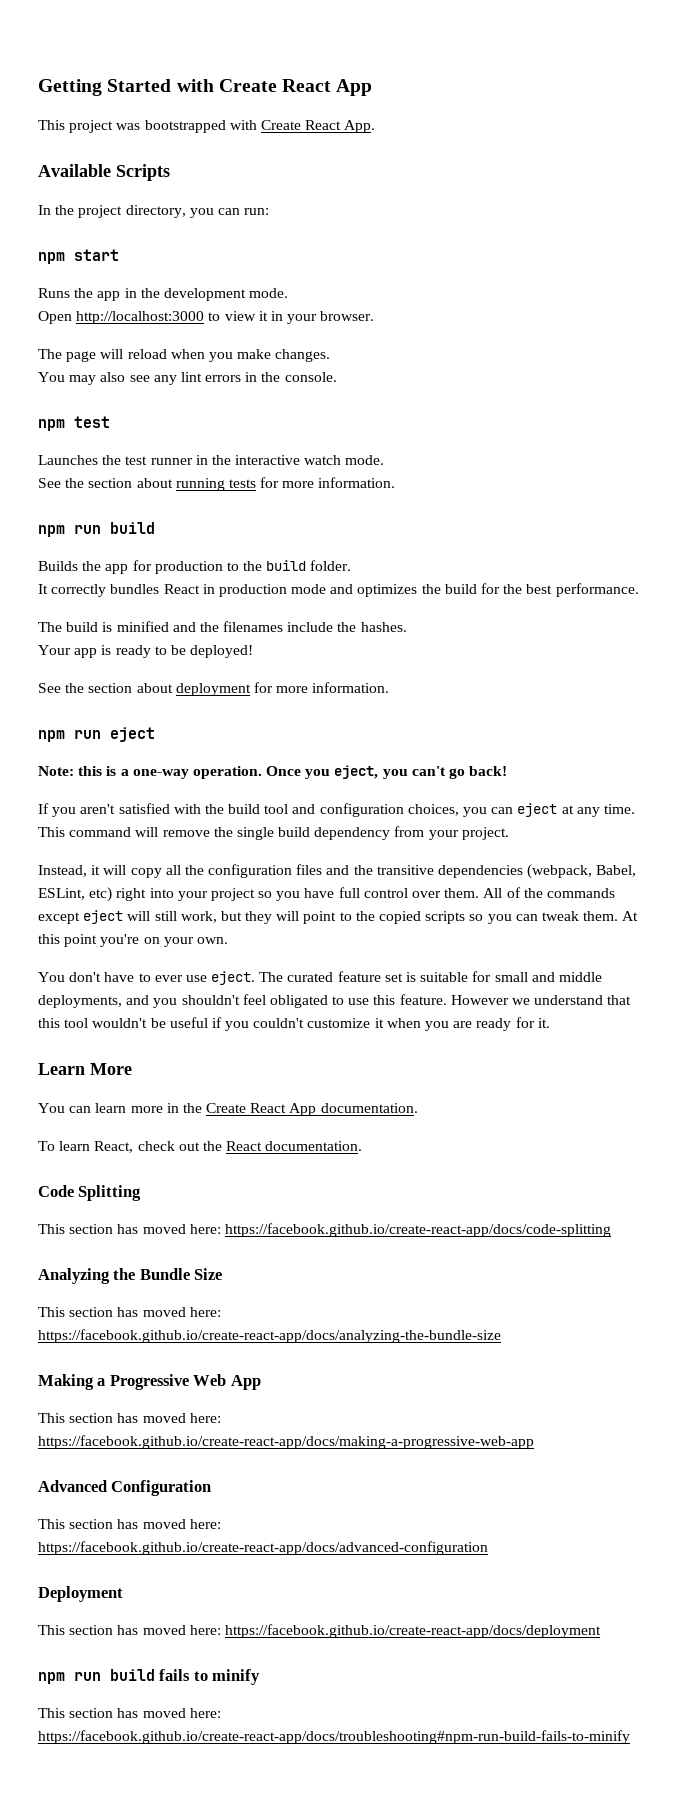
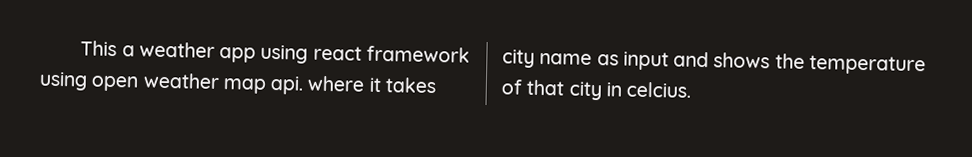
- Getting Started with Create React App
- This project was bootstrapped with Create React App.
- Available Scripts
- In the project directory, you can run:
- npm start
- Runs the app in the development mode.
- Open http://localhost:3000 to view it in your browser.
- The page will reload when you make changes.
- You may also see any lint errors in the console.
- npm test
- Launches the test runner in the interactive watch mode.
- See the section about running tests for more information.
- npm run build
- Builds the app for production to the build folder.
- It correctly bundles React in production mode and optimizes the build for the best performance.
- The build is minified and the filenames include the hashes.
- Your app is ready to be deployed!
- See the section about deployment for more information.
- npm run eject
- Note: this is a one-way operation. Once you eject, you can't go back!
- If you aren't satisfied with the build tool and configuration choices, you can eject at any time. This command will remove the single build dependency from your project.
- Instead, it will copy all the configuration files and the transitive dependencies (webpack, Babel, ESLint, etc) right into your project so you have full control over them. All of the commands except eject will still work, but they will point to the copied scripts so you can tweak them. At this point you're on your own.
- You don't have to ever use eject. The curated feature set is suitable for small and middle deployments, and you shouldn't feel obligated to use this feature. However we understand that this tool wouldn't be useful if you couldn't customize it when you are ready for it.
- Learn More
- You can learn more in the Create React App documentation.
- To learn React, check out the React documentation.
- Code Splitting
- This section has moved here: https://facebook.github.io/create-react-app/docs/code-splitting
- Analyzing the Bundle Size
- This section has moved here: https://facebook.github.io/create-react-app/docs/analyzing-the-bundle-size
- Making a Progressive Web App
- This section has moved here: https://facebook.github.io/create-react-app/docs/making-a-progressive-web-app
- Advanced Configuration
- This section has moved here: https://facebook.github.io/create-react-app/docs/advanced-configuration
- Deployment
- This section has moved here: https://facebook.github.io/create-react-app/docs/deployment
- npm run build fails to minify
- This section has moved here: https://facebook.github.io/create-react-app/docs/troubleshooting#npm-run-build-fails-to-minify
+ This a weather app using react framework using open weather map api. where it takes city name as input and shows the temperature of that city in celcius.

